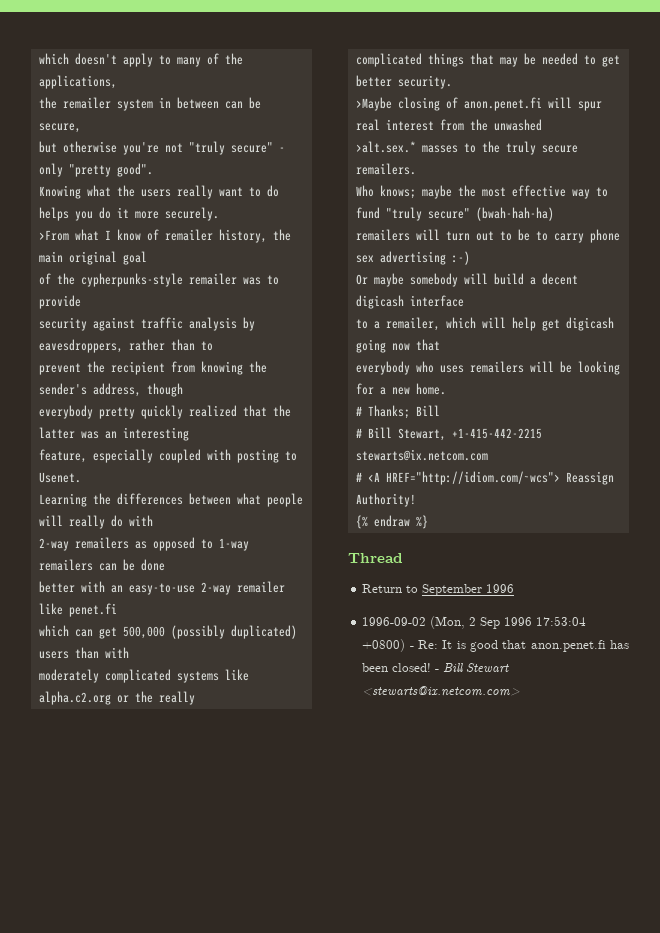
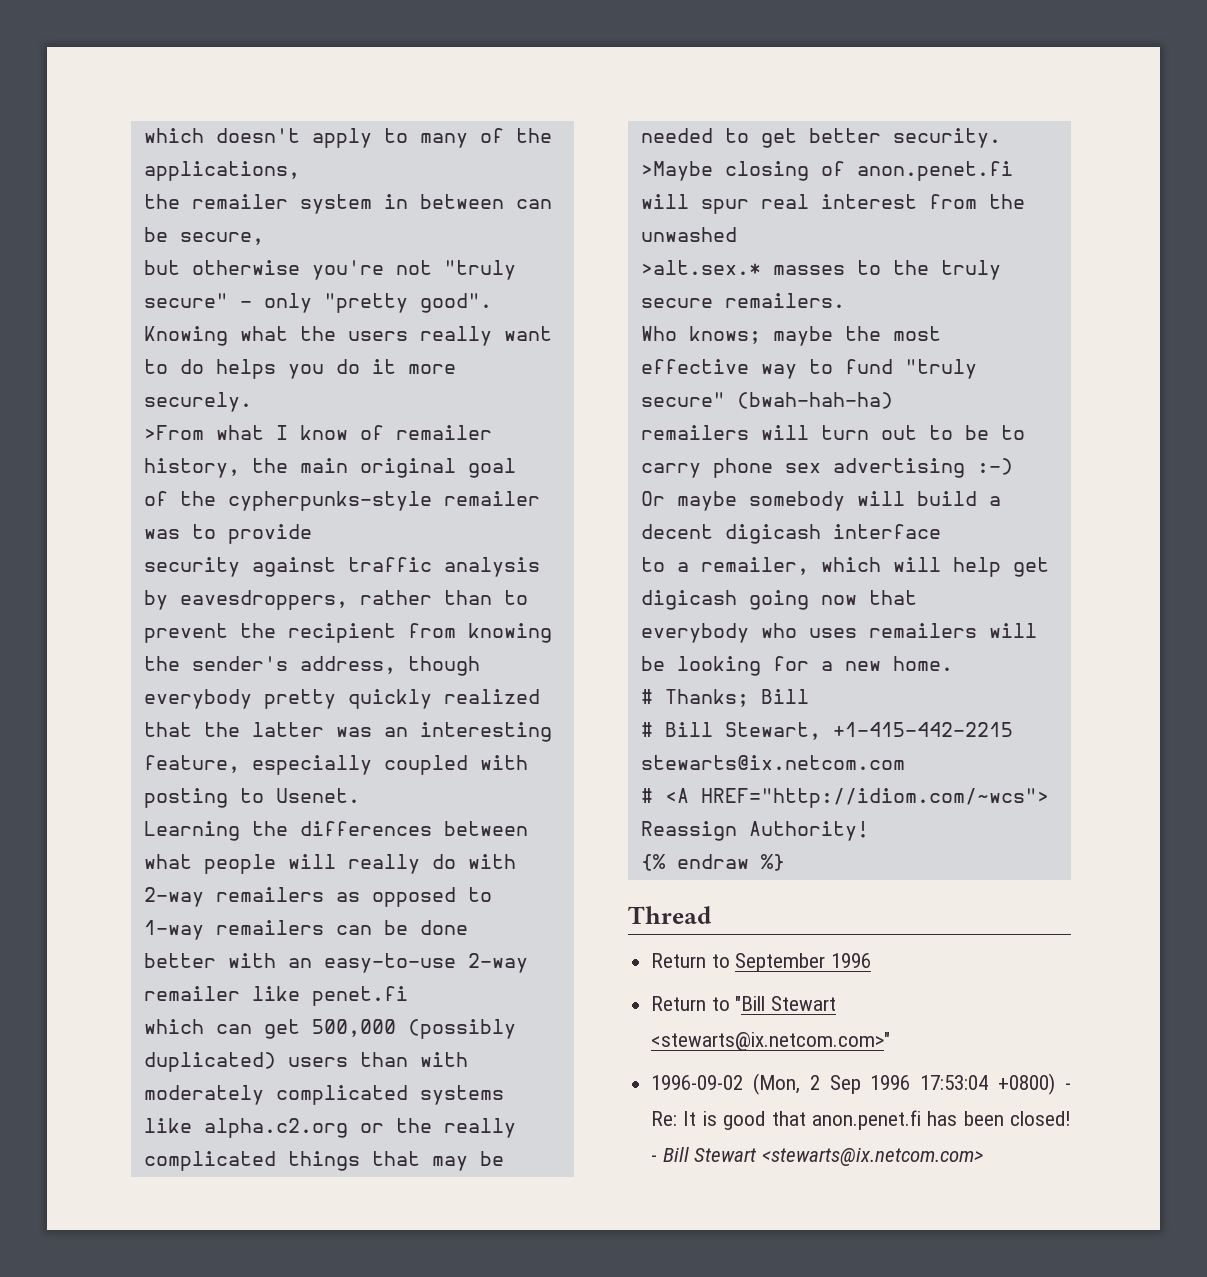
+ Return to "Bill Stewart <stewarts@ix.netcom.com>"

